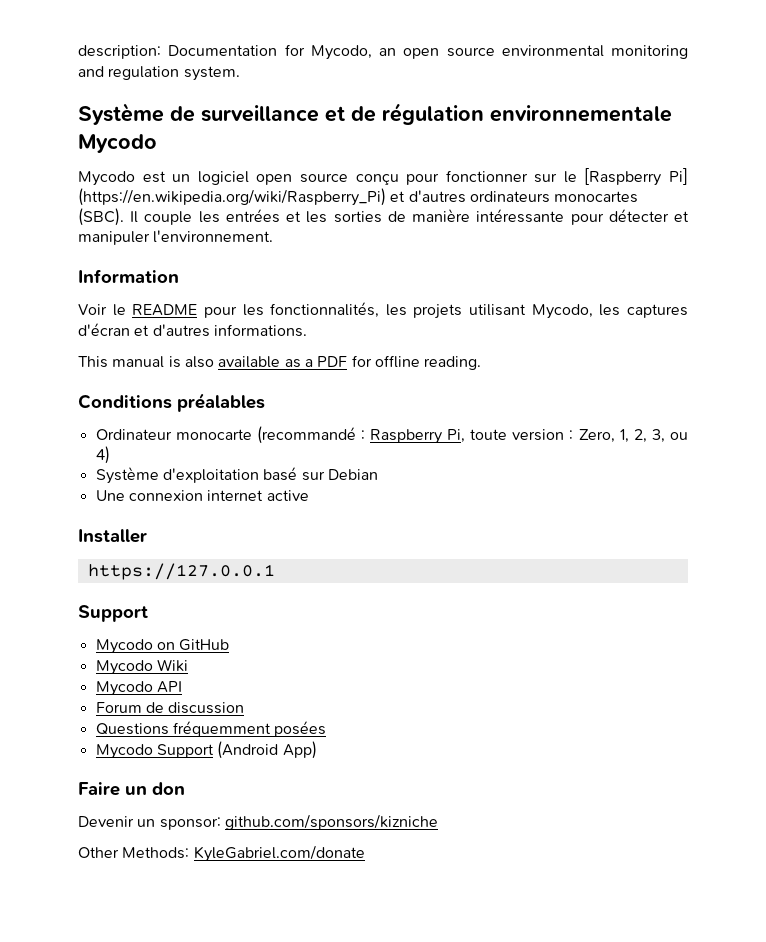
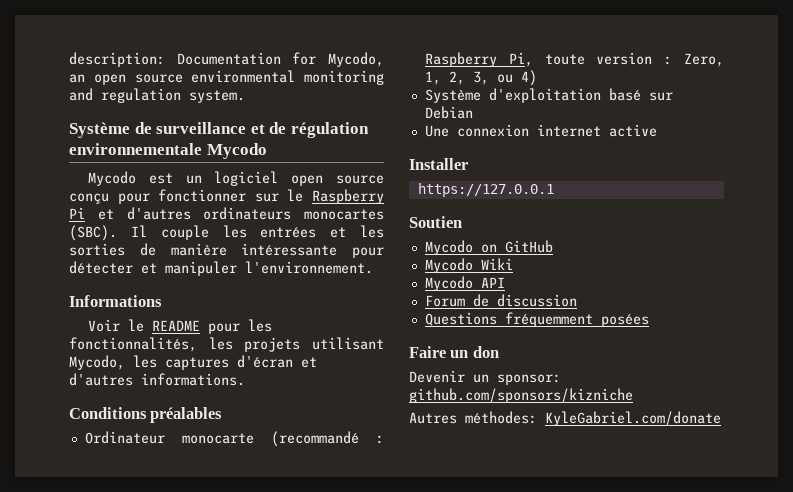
- Mycodo est un logiciel open source conçu pour fonctionner sur le [Raspberry Pi] (https://en.wikipedia.org/wiki/Raspberry_Pi) et d'autres ordinateurs monocartes (SBC).
+ Mycodo est un logiciel open source conçu pour fonctionner sur le Raspberry Pi et d'autres ordinateurs monocartes (SBC).
- Information
+ Informations
- This manual is also available as a PDF for offline reading.
  https://127.0.0.1
- Support
+ Soutien
- Mycodo Support (Android App)
- Other Methods: KyleGabriel.com/donate
+ Autres méthodes: KyleGabriel.com/donate

